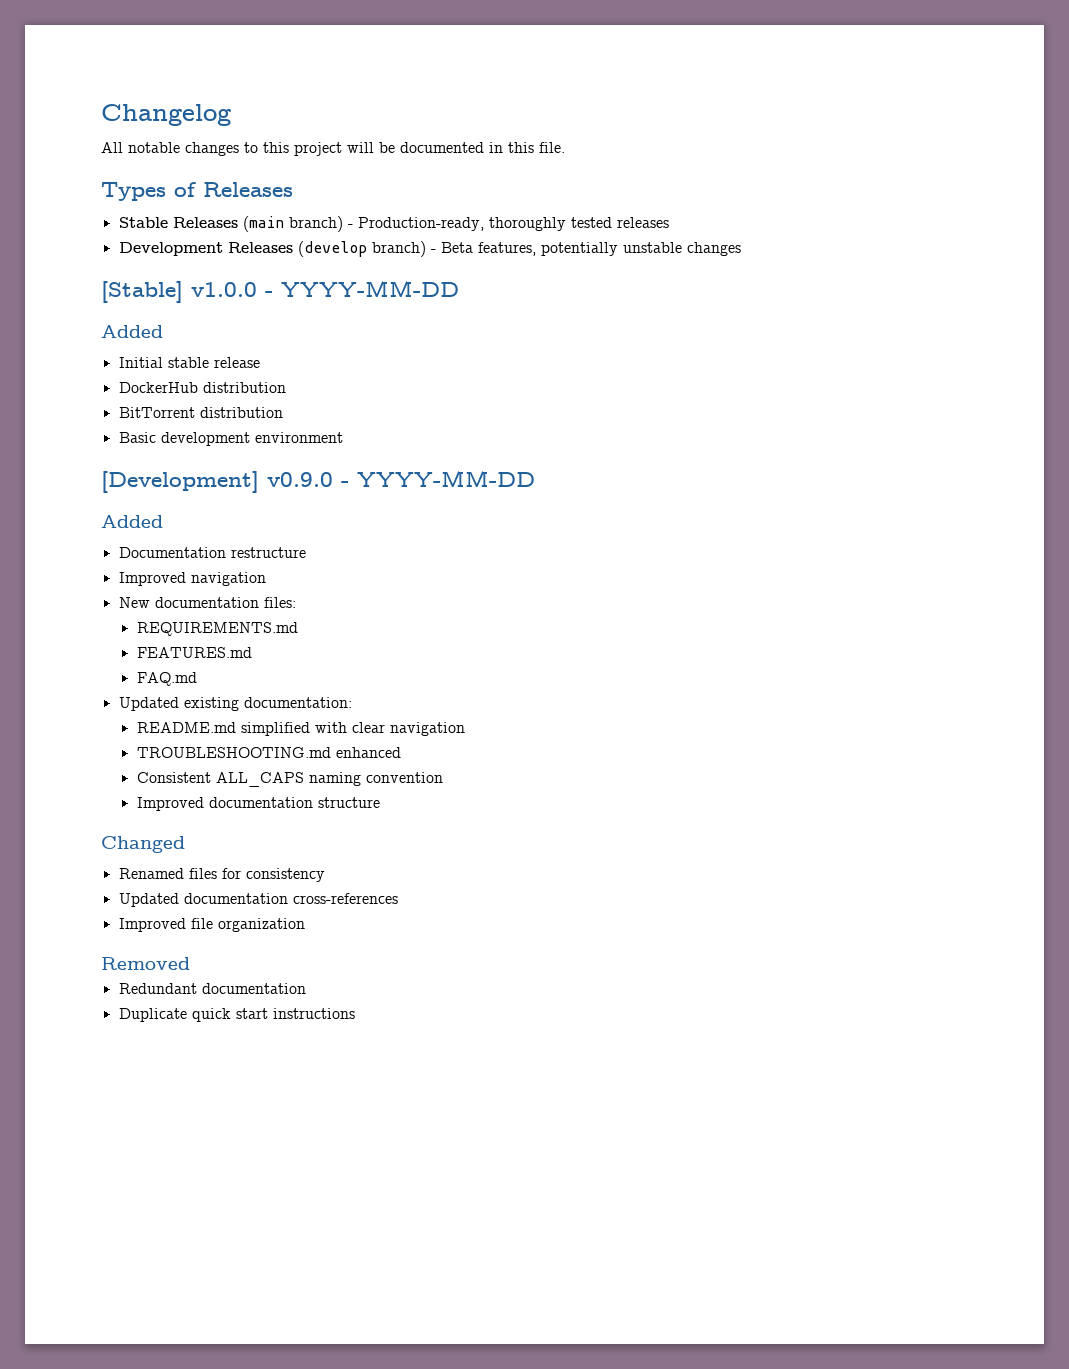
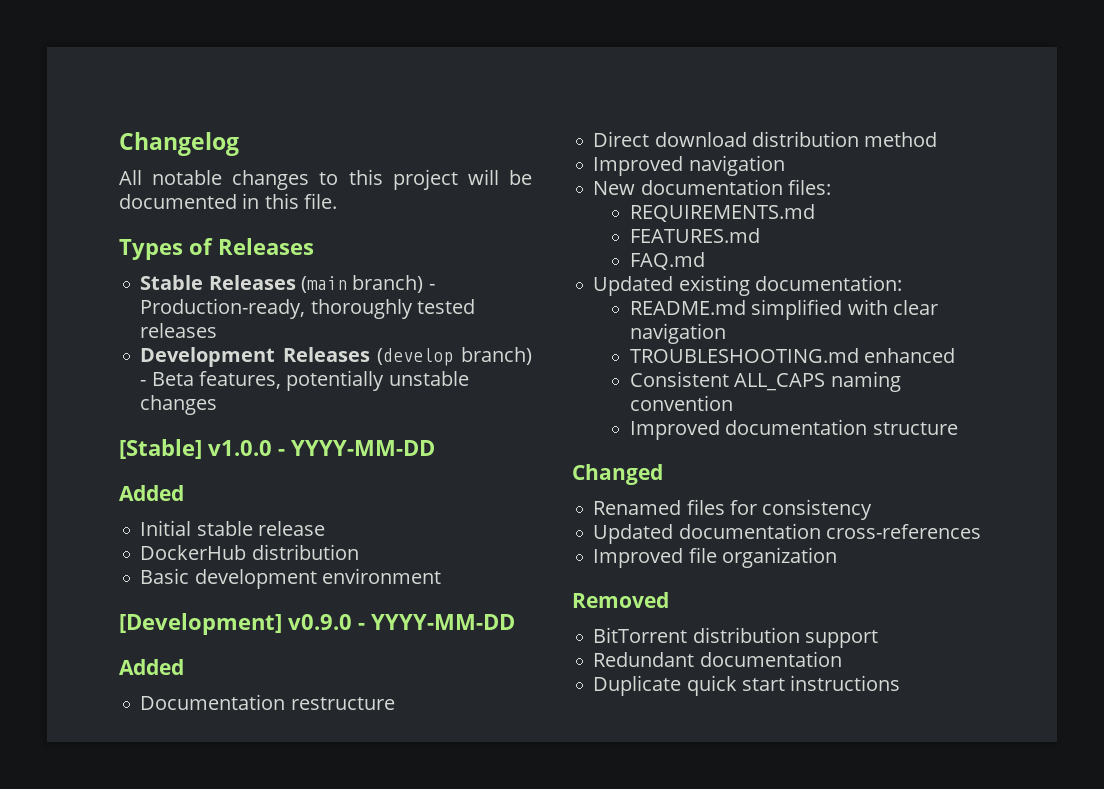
- BitTorrent distribution
+ Direct download distribution method
+ BitTorrent distribution support

